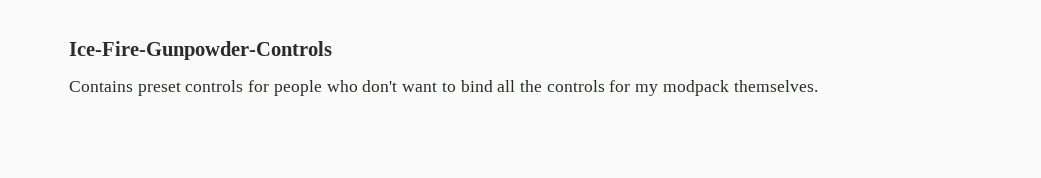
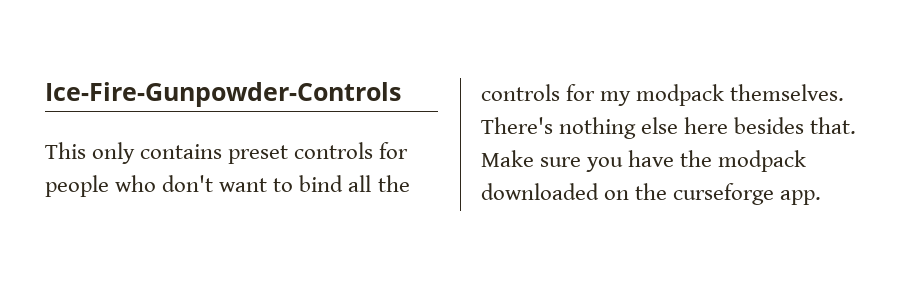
- Contains preset controls for people who don't want to bind all the controls for my modpack themselves.
+ This only contains preset controls for people who don't want to bind all the controls for my modpack themselves.
+ There's nothing else here besides that. Make sure you have the modpack downloaded on the curseforge app.

